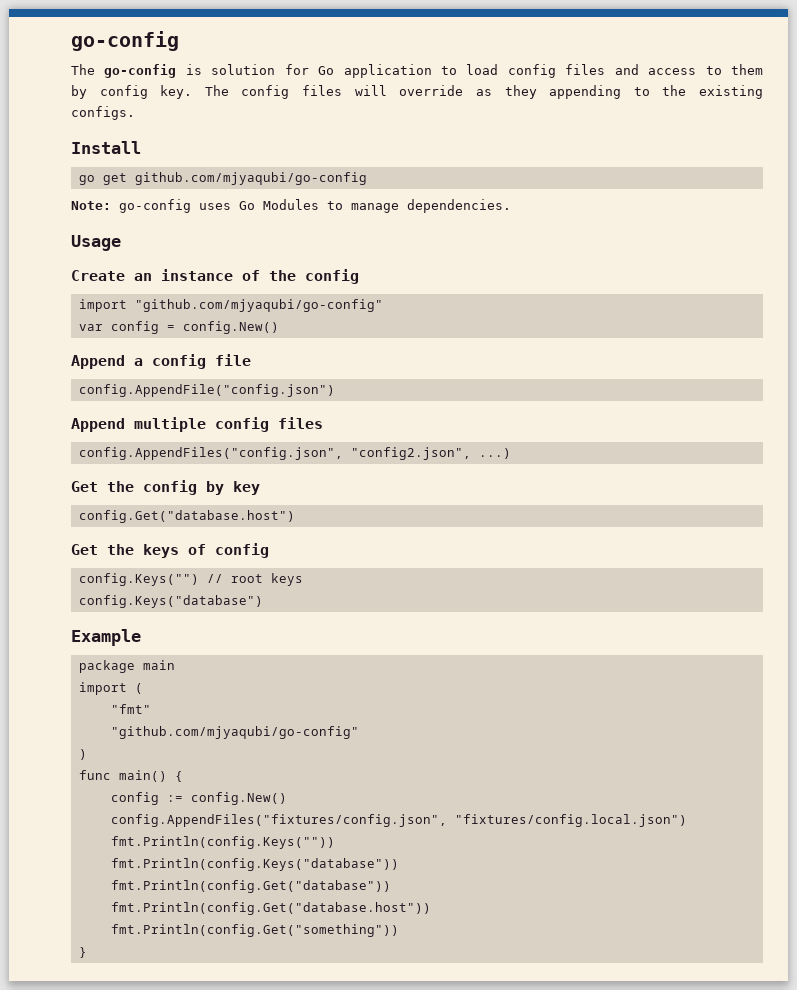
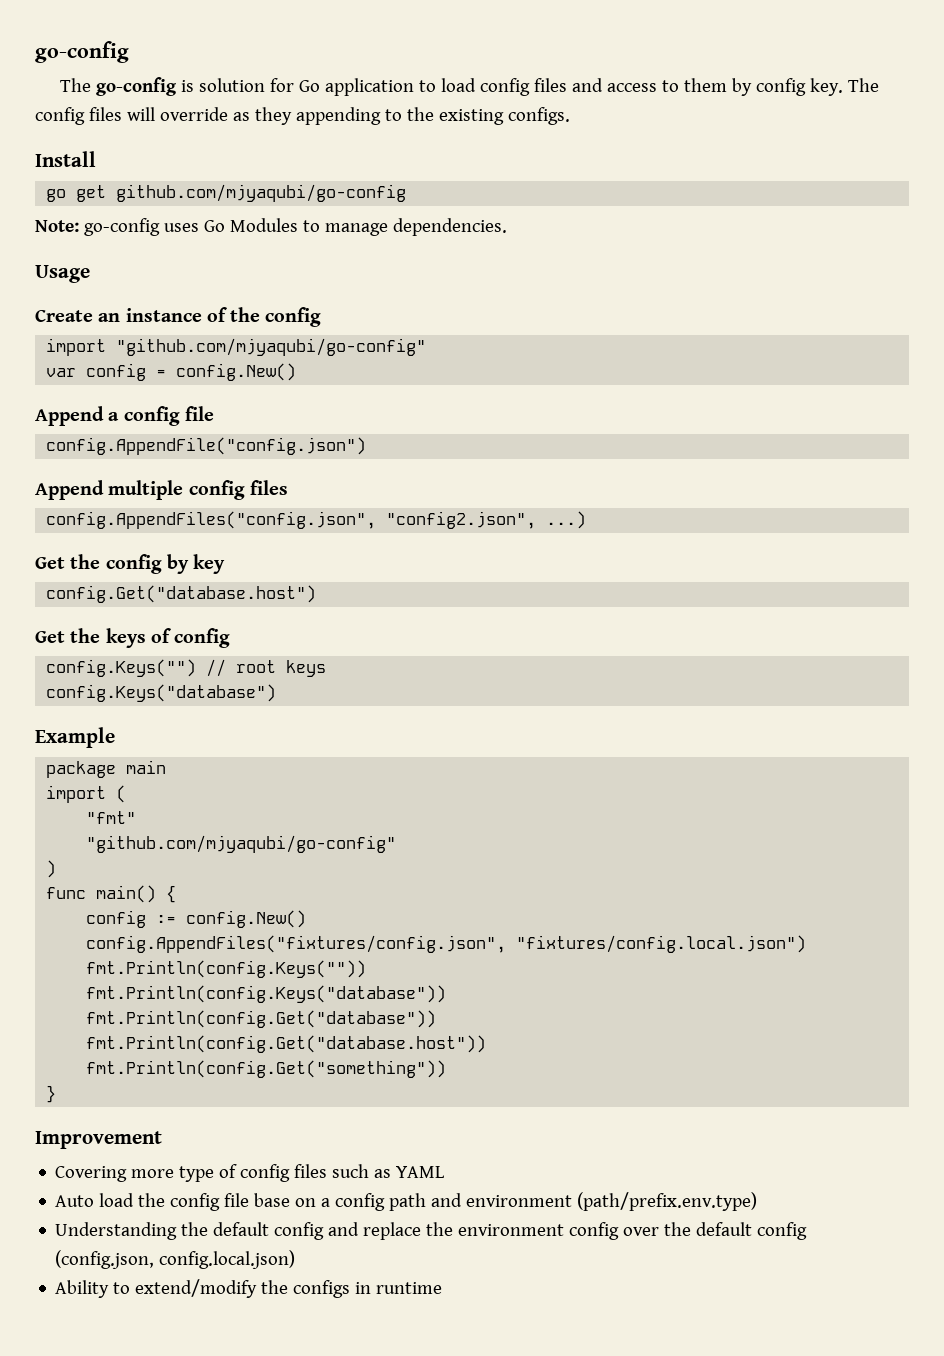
+ Improvement
+ Covering more type of config files such as YAML
+ Auto load the config file base on a config path and environment (path/prefix.env.type)
+ Understanding the default config and replace the environment config over the default config (config.json, config.local.json)
+ Ability to extend/modify the configs in runtime

